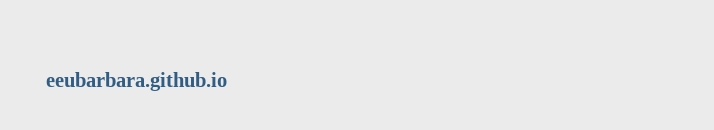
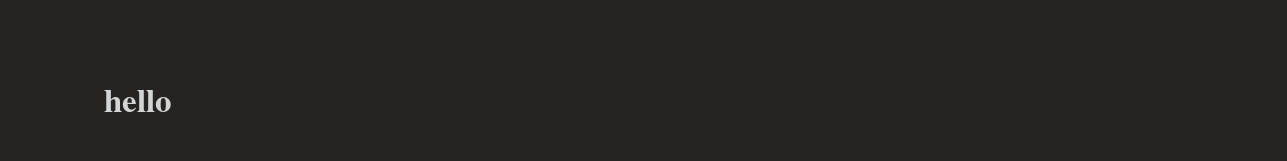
- eeubarbara.github.io
+ hello

